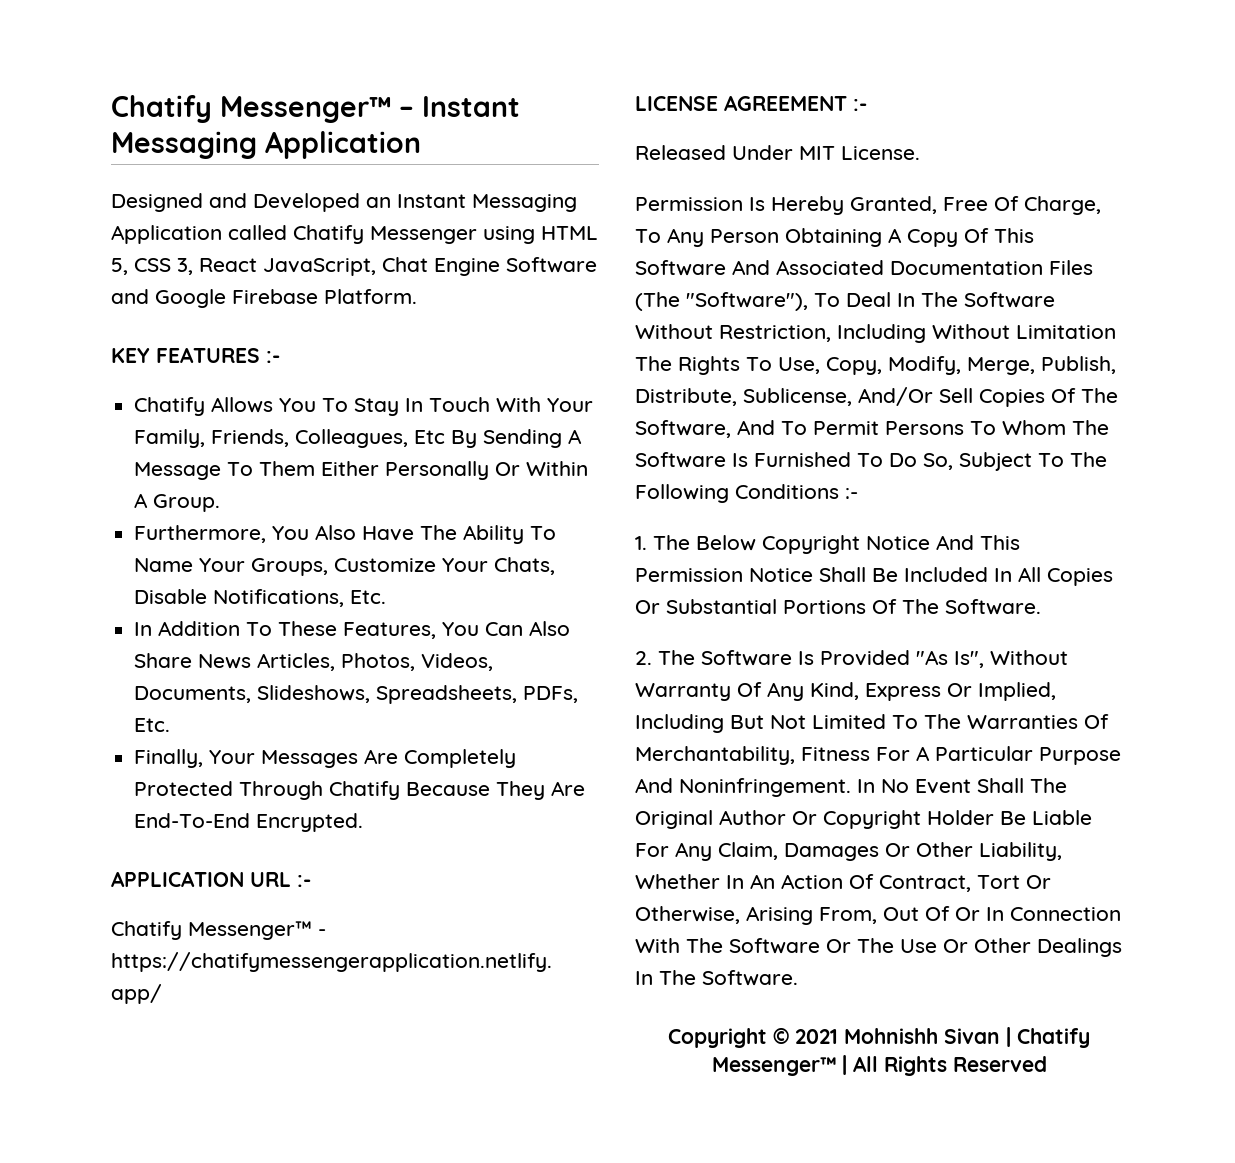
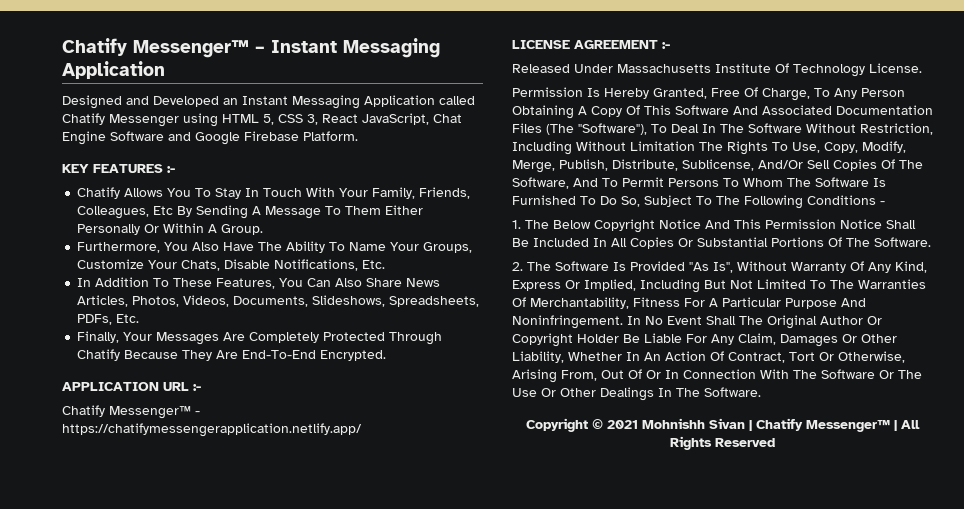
- Released Under MIT License.
+ Released Under Massachusetts Institute Of Technology License.
- Permission Is Hereby Granted, Free Of Charge, To Any Person Obtaining A Copy Of This Software And Associated Documentation Files (The "Software"), To Deal In The Software Without Restriction, Including Without Limitation The Rights To Use, Copy, Modify, Merge, Publish, Distribute, Sublicense, And/Or Sell Copies Of The Software, And To Permit Persons To Whom The Software Is Furnished To Do So, Subject To The Following Conditions :-
+ Permission Is Hereby Granted, Free Of Charge, To Any Person Obtaining A Copy Of This Software And Associated Documentation Files (The "Software"), To Deal In The Software Without Restriction, Including Without Limitation The Rights To Use, Copy, Modify, Merge, Publish, Distribute, Sublicense, And/Or Sell Copies Of The Software, And To Permit Persons To Whom The Software Is Furnished To Do So, Subject To The Following Conditions -

